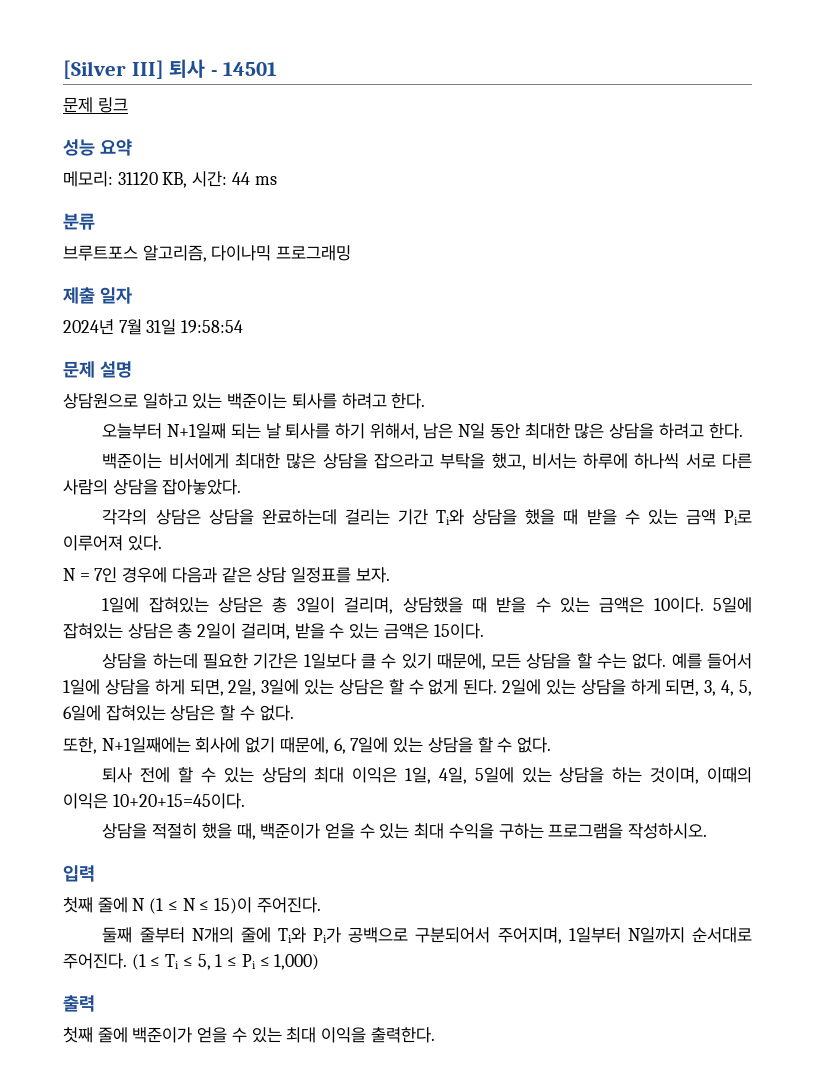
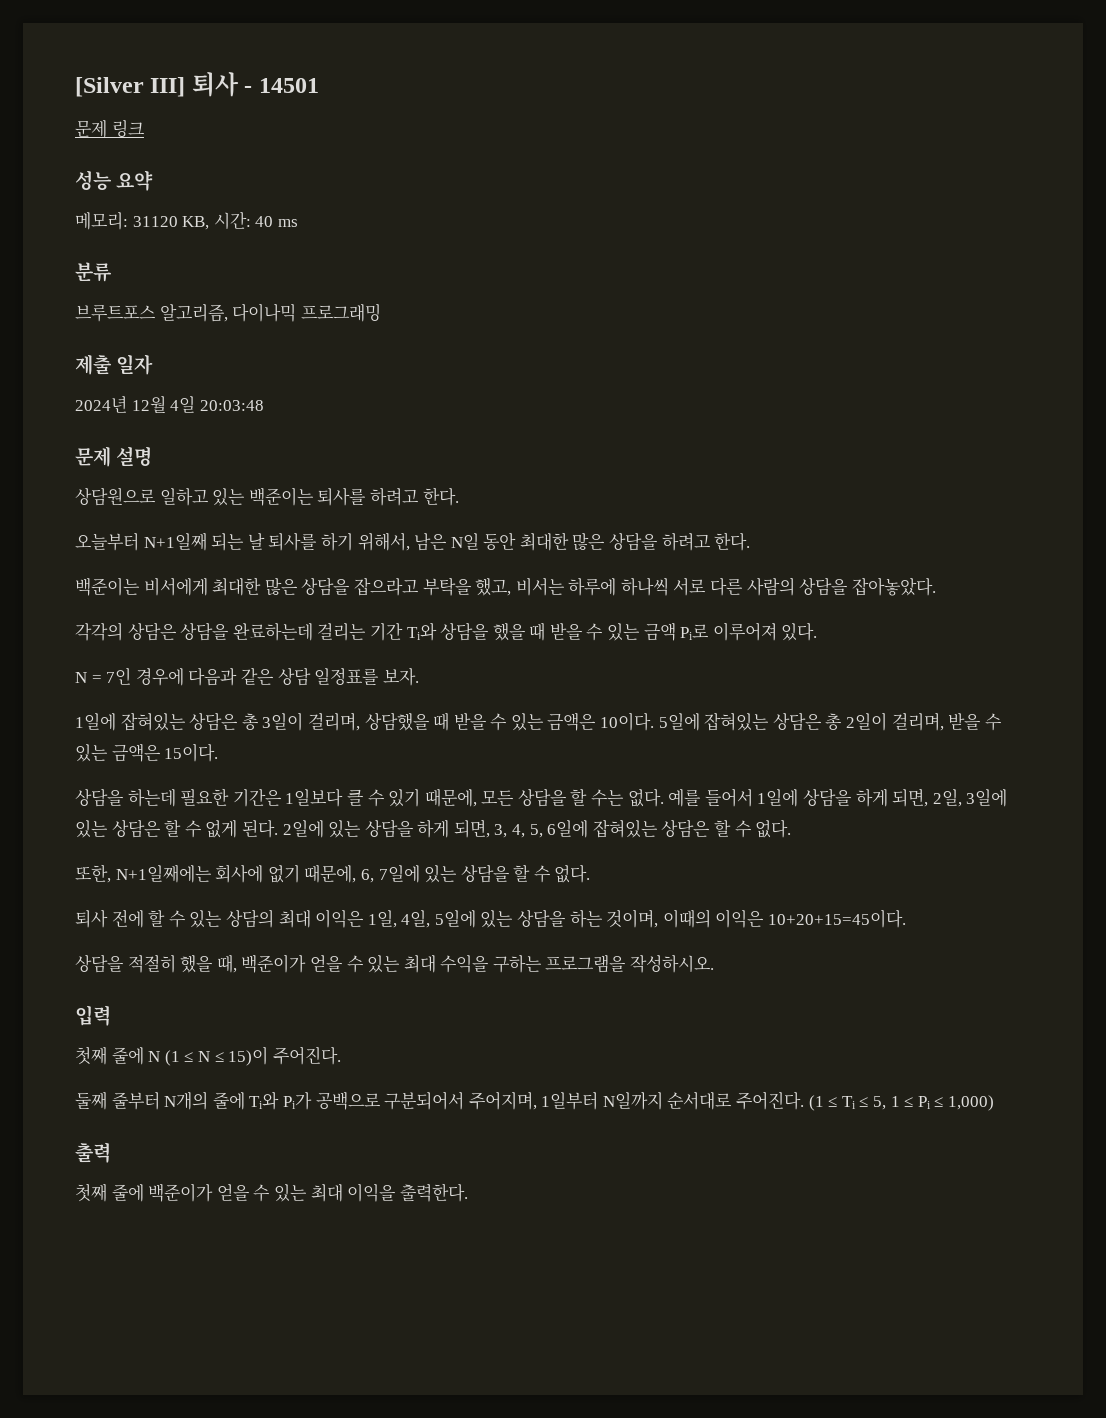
- 메모리: 31120 KB, 시간: 44 ms
+ 메모리: 31120 KB, 시간: 40 ms
- 2024년 7월 31일 19:58:54
+ 2024년 12월 4일 20:03:48

